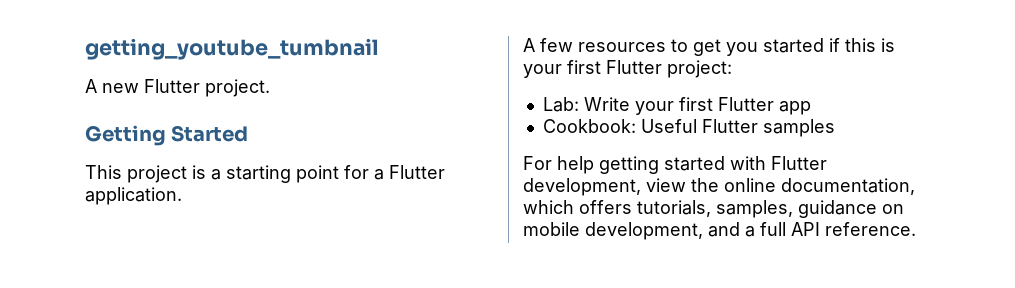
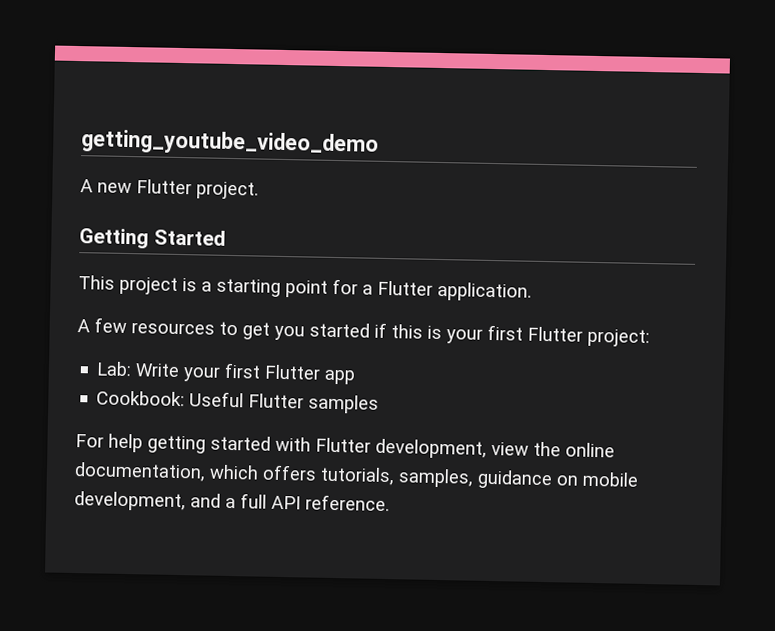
- getting_youtube_tumbnail
+ getting_youtube_video_demo

